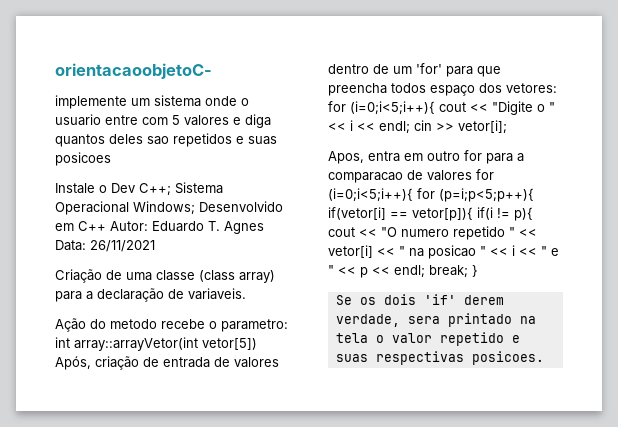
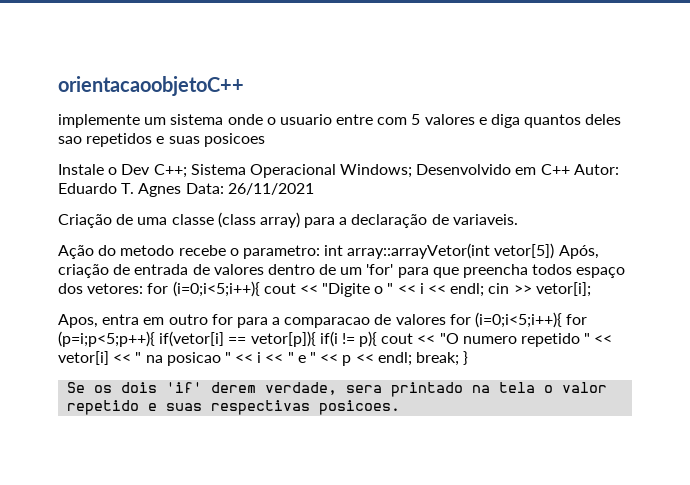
- orientacaoobjetoC-
+ orientacaoobjetoC++

